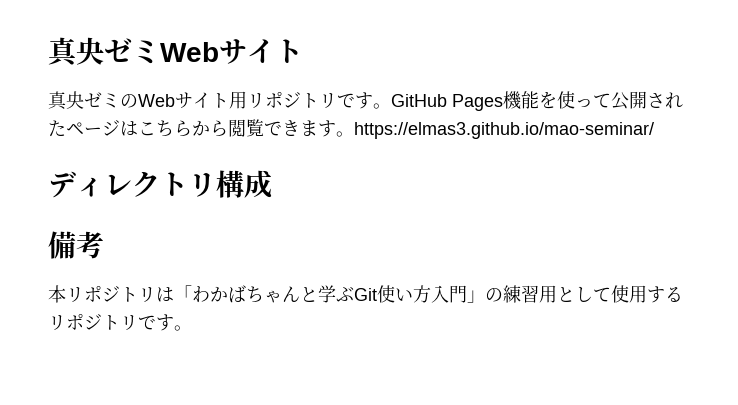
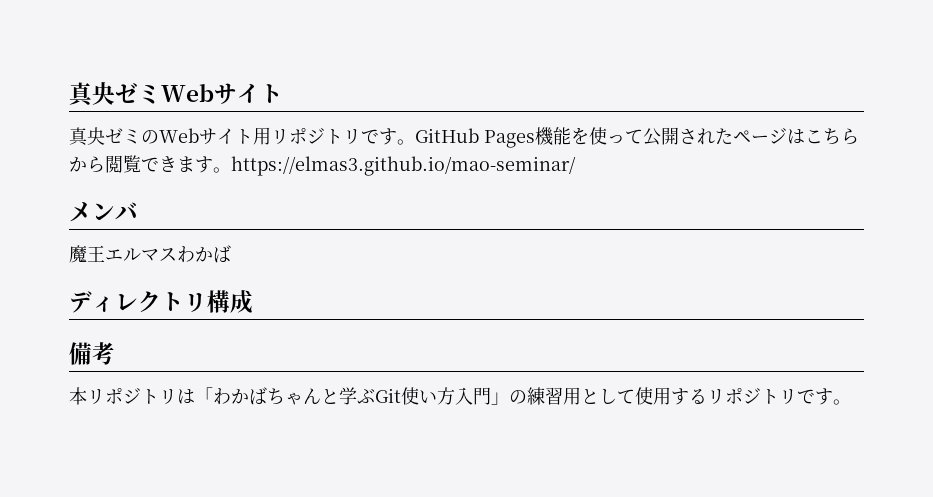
+ メンバ
+ 魔王エルマスわかば

